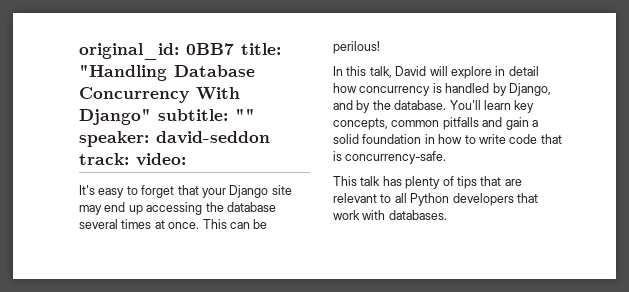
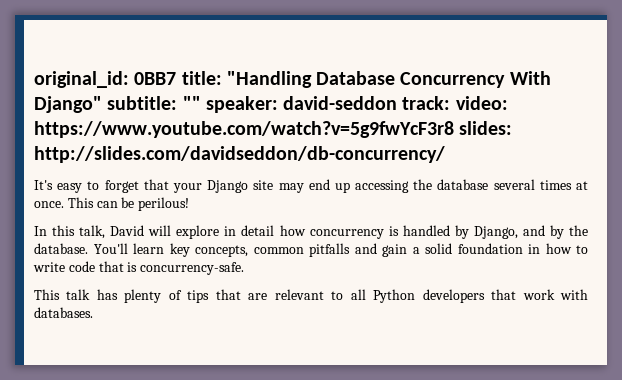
- original_id: 0BB7 title: "Handling Database Concurrency With Django" subtitle: "" speaker: david-seddon track: video:
+ original_id: 0BB7 title: "Handling Database Concurrency With Django" subtitle: "" speaker: david-seddon track: video: https://www.youtube.com/watch?v=5g9fwYcF3r8 slides: http://slides.com/davidseddon/db-concurrency/

